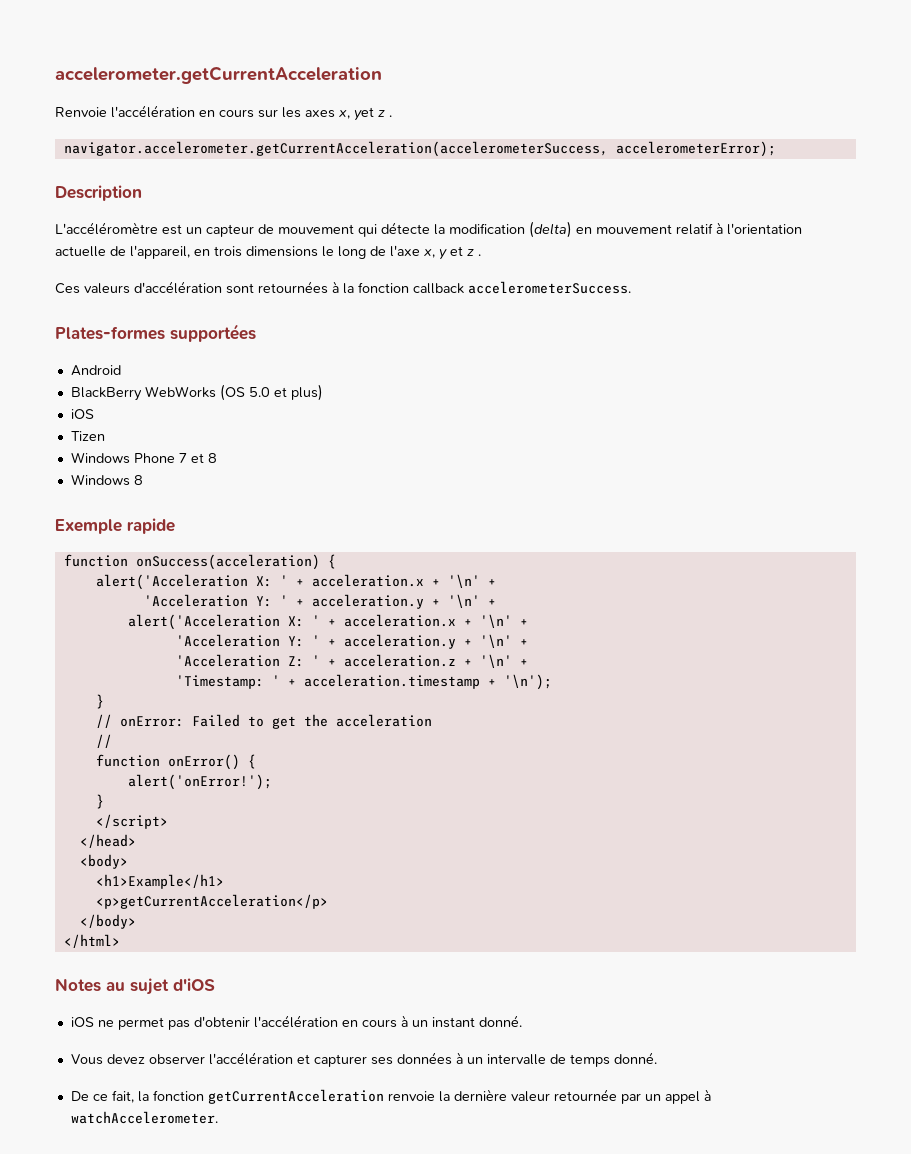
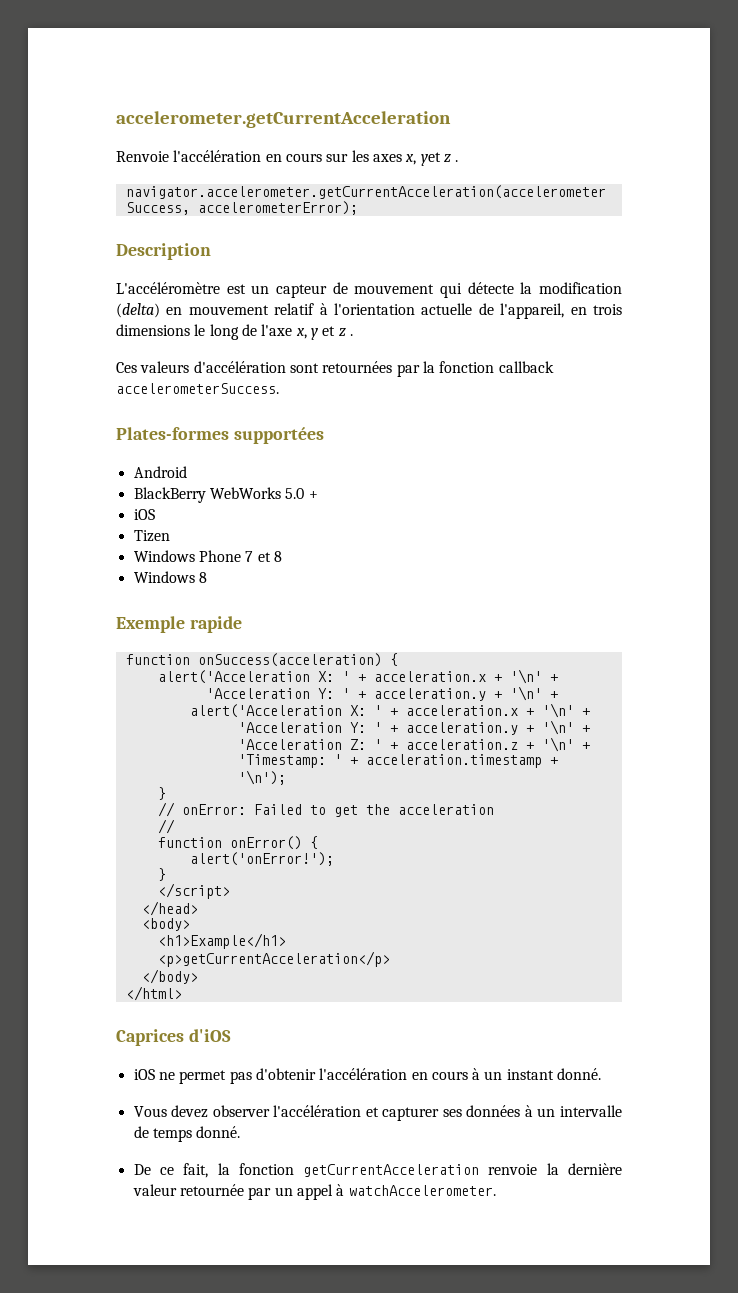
- Ces valeurs d'accélération sont retournées à la fonction callback accelerometerSuccess.
+ Ces valeurs d'accélération sont retournées par la fonction callback accelerometerSuccess.
- BlackBerry WebWorks (OS 5.0 et plus)
+ BlackBerry WebWorks 5.0 +
- Notes au sujet d'iOS
+ Caprices d'iOS

